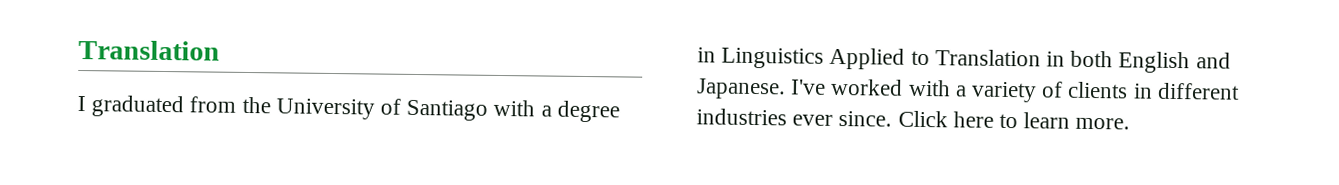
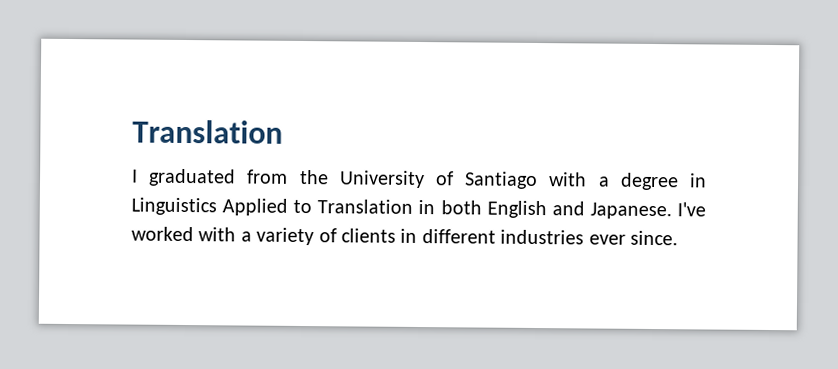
- Click here to learn more.

